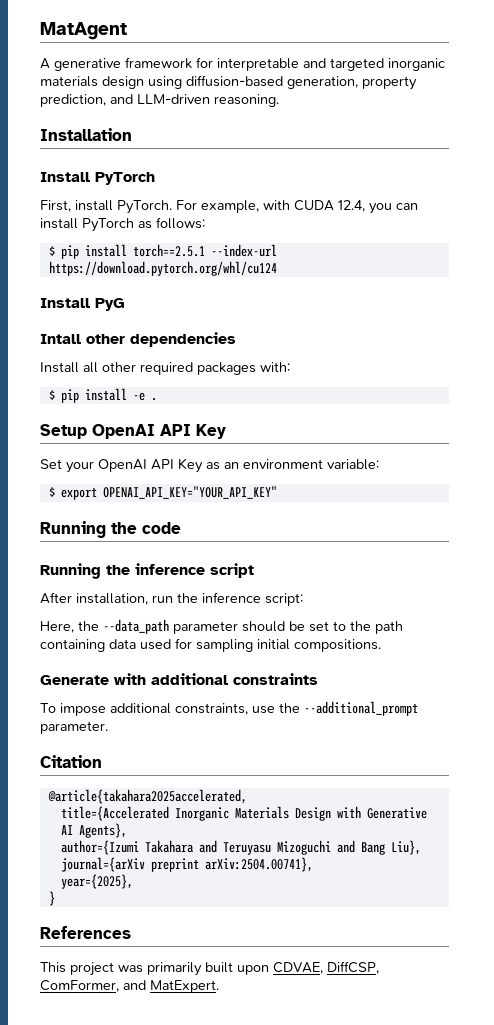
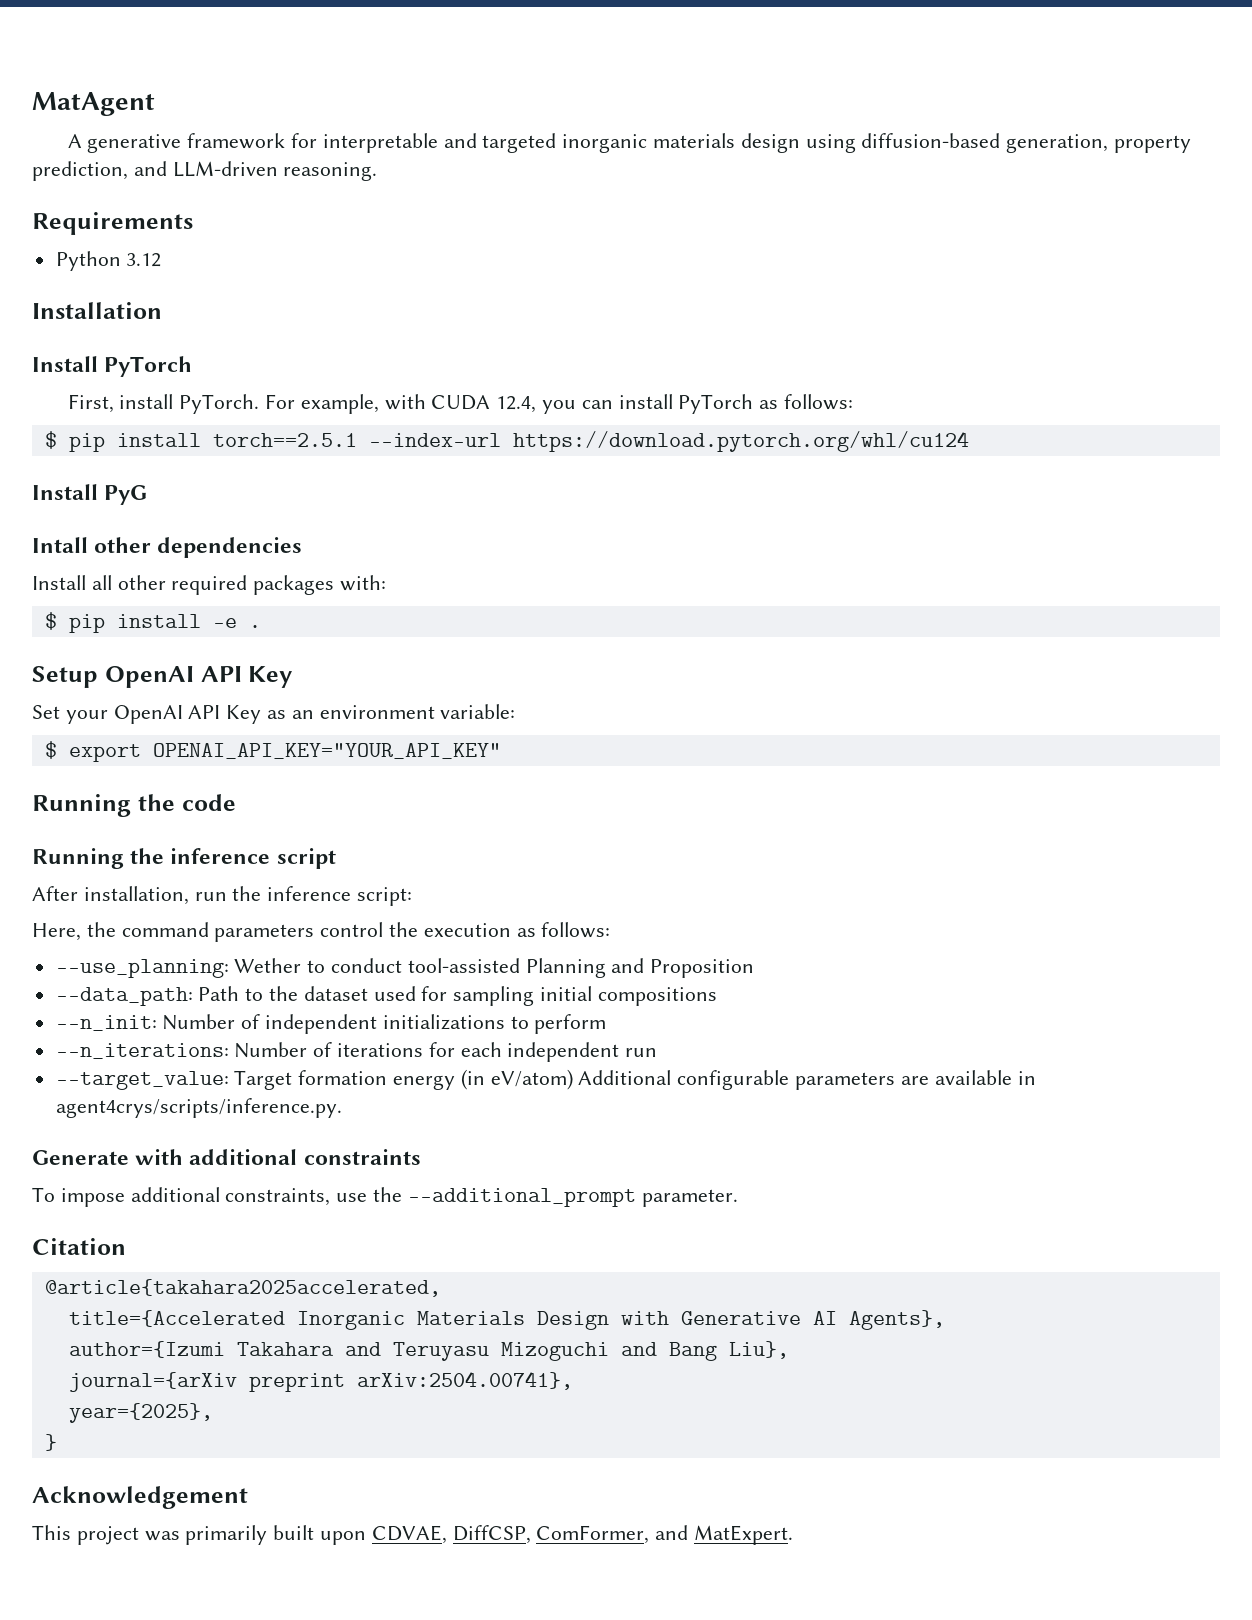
+ Requirements
+ Python 3.12
- Here, the --data_path parameter should be set to the path containing data used for sampling initial compositions.
+ Here, the command parameters control the execution as follows:
+ --use_planning: Wether to conduct tool-assisted Planning and Proposition
+ --data_path: Path to the dataset used for sampling initial compositions
+ --n_init: Number of independent initializations to perform
+ --n_iterations: Number of iterations for each independent run
+ --target_value: Target formation energy (in eV/atom) Additional configurable parameters are available in agent4crys/scripts/inference.py.
- References
+ Acknowledgement

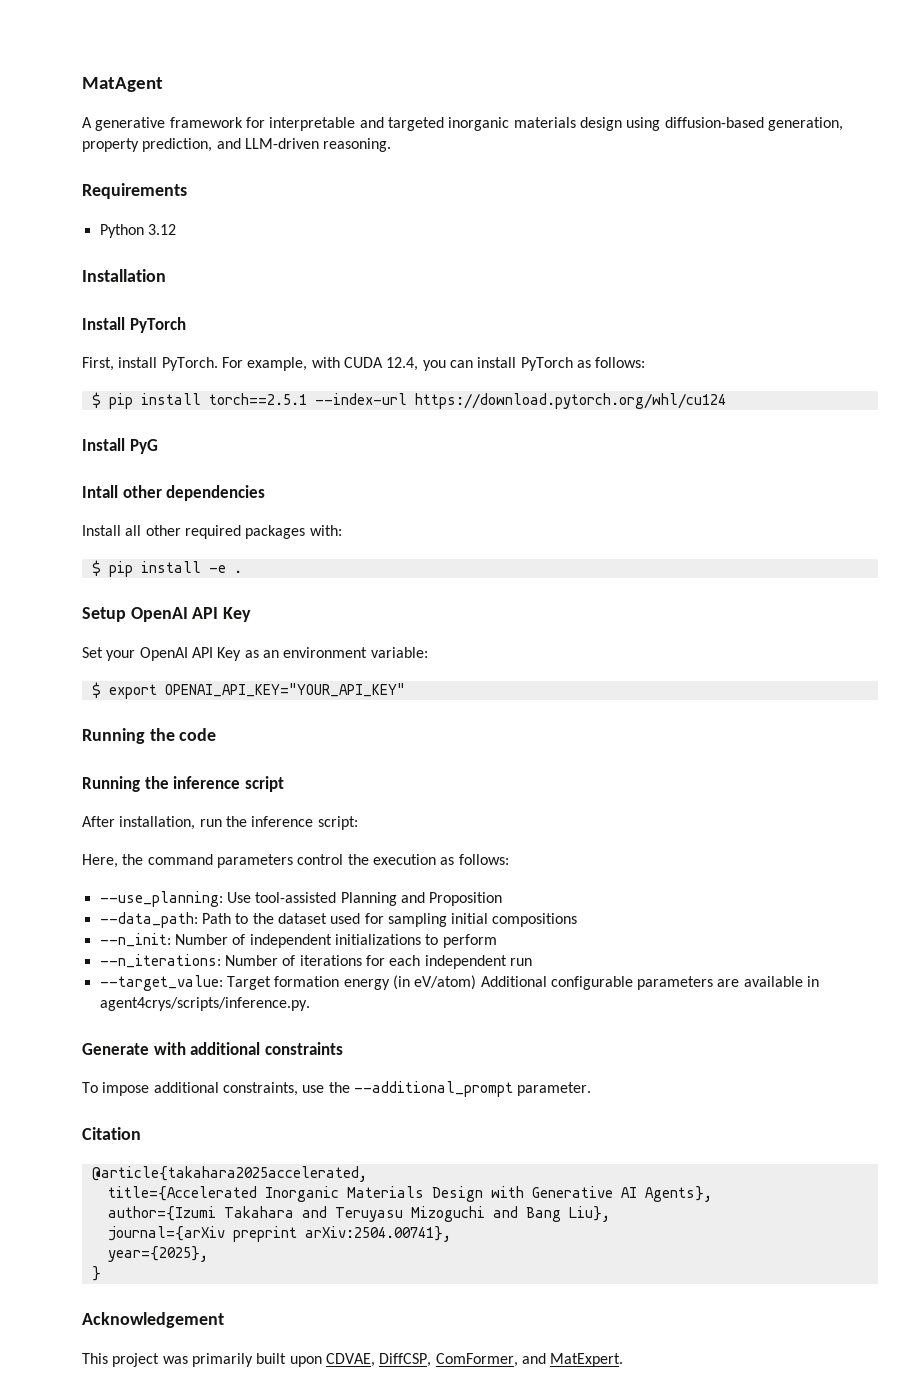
- --use_planning: Wether to conduct tool-assisted Planning and Proposition
+ --use_planning: Use tool-assisted Planning and Proposition

